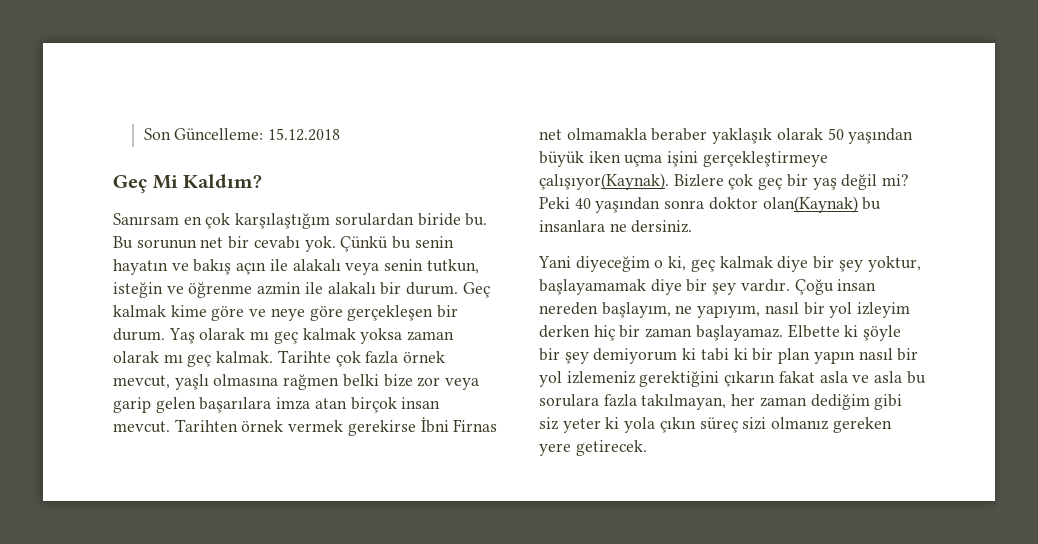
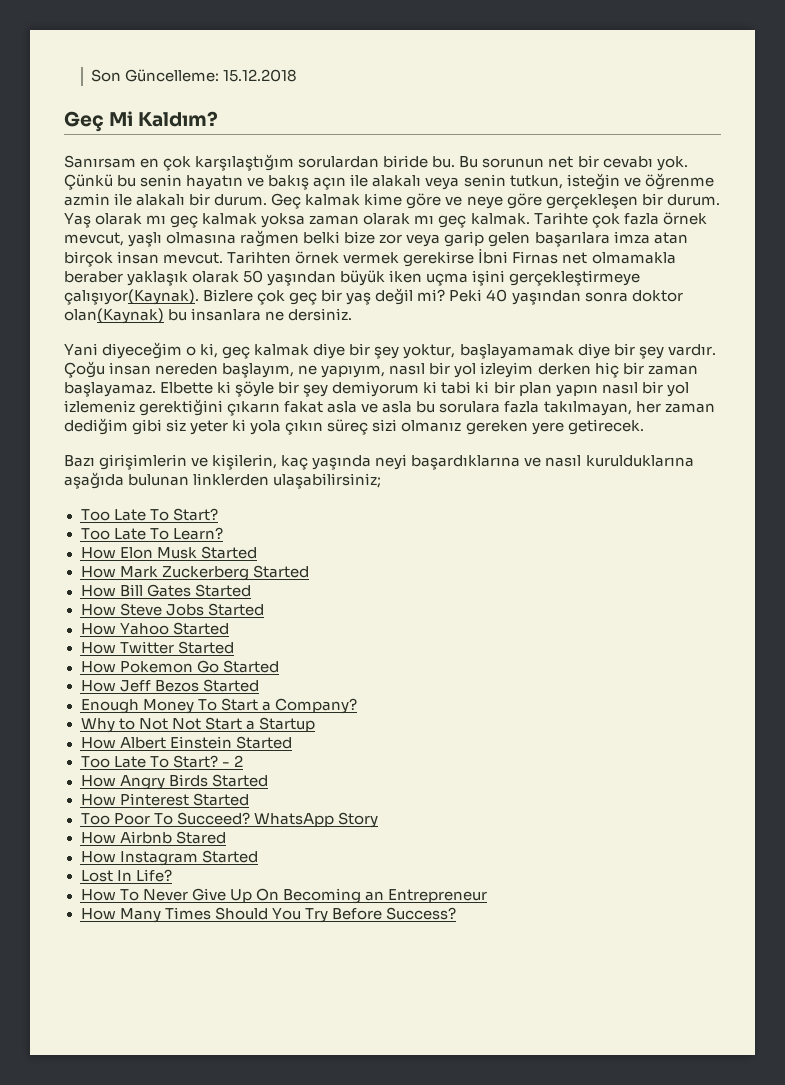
+ Bazı girişimlerin ve kişilerin, kaç yaşında neyi başardıklarına ve nasıl kurulduklarına aşağıda bulunan linklerden ulaşabilirsiniz;
+ Too Late To Start?
+ Too Late To Learn?
+ How Elon Musk Started
+ How Mark Zuckerberg Started
+ How Bill Gates Started
+ How Steve Jobs Started
+ How Yahoo Started
+ How Twitter Started
+ How Pokemon Go Started
+ How Jeff Bezos Started
+ Enough Money To Start a Company?
+ Why to Not Not Start a Startup
+ How Albert Einstein Started
+ Too Late To Start? - 2
+ How Angry Birds Started
+ How Pinterest Started
+ Too Poor To Succeed? WhatsApp Story
+ How Airbnb Stared
+ How Instagram Started
+ Lost In Life?
+ How To Never Give Up On Becoming an Entrepreneur
+ How Many Times Should You Try Before Success?

